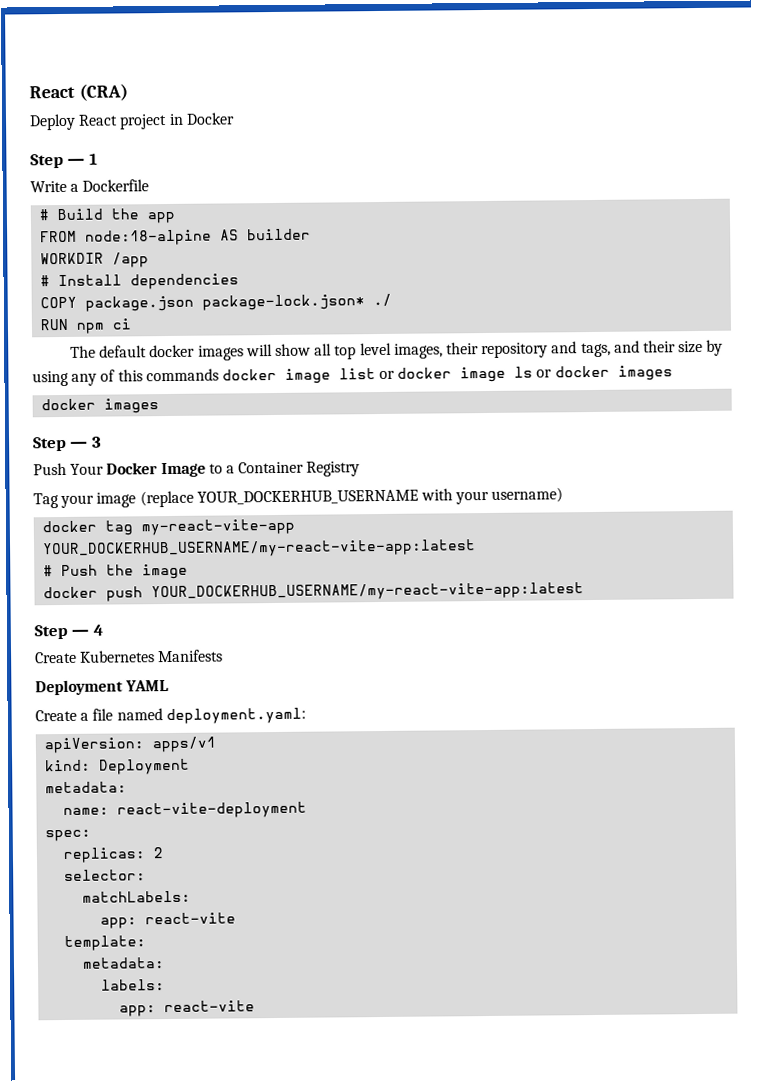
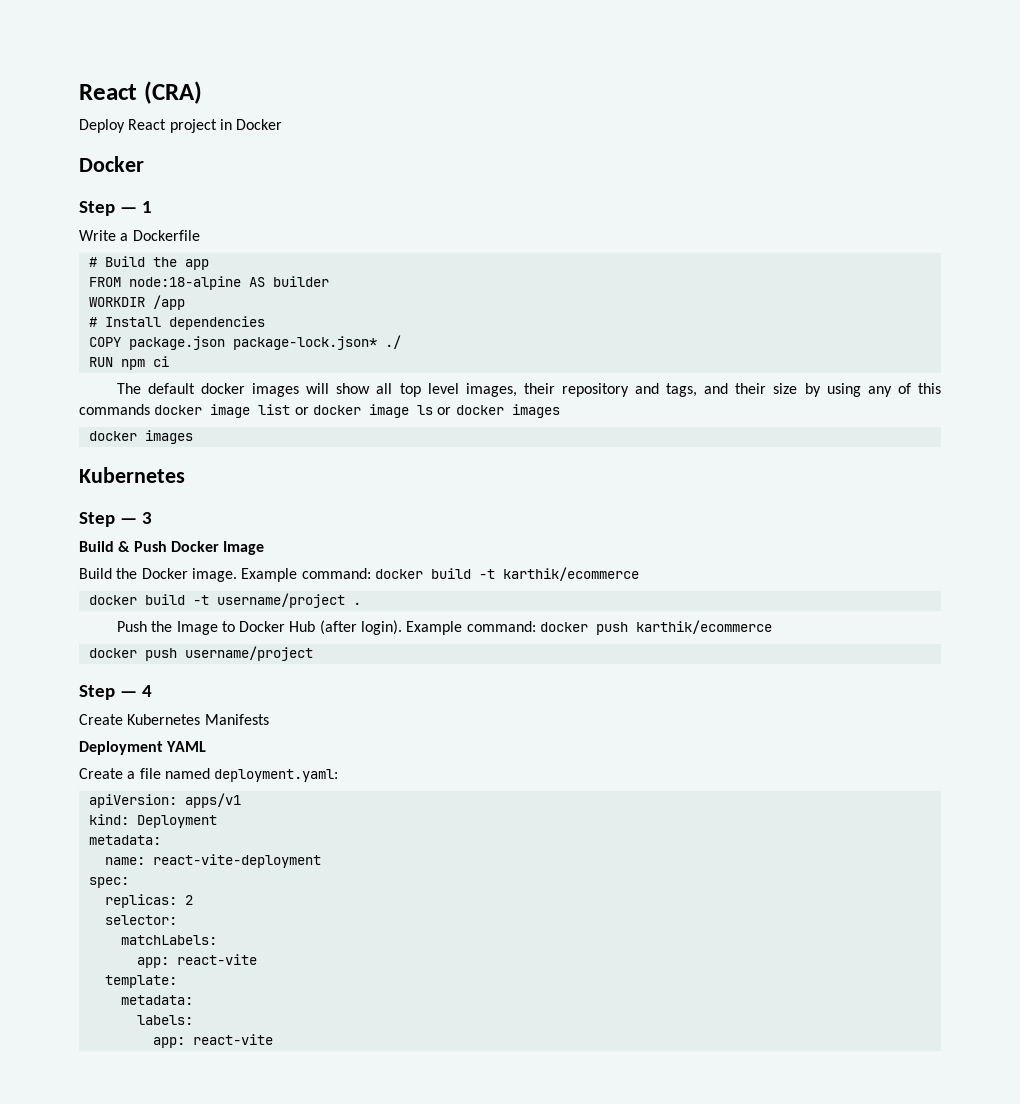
  Deploy React project in Docker
+ Docker
  The default docker images will show all top level images, their repository and tags, and their size by using any of this commands docker image list or docker image ls or docker images
  docker images
+ Kubernetes
- Push Your Docker Image to a Container Registry
- Tag your image (replace YOUR_DOCKERHUB_USERNAME with your username)
- docker tag my-react-vite-app YOUR_DOCKERHUB_USERNAME/my-react-vite-app:latest
- # Push the image
- docker push YOUR_DOCKERHUB_USERNAME/my-react-vite-app:latest
+ Build & Push Docker Image
+ Build the Docker image. Example command: docker build -t karthik/ecommerce
+ docker build -t username/project .
+ Push the Image to Docker Hub (after login). Example command: docker push karthik/ecommerce
+ docker push username/project

